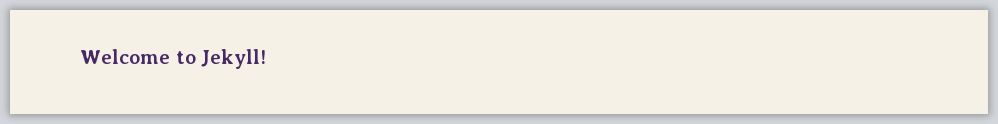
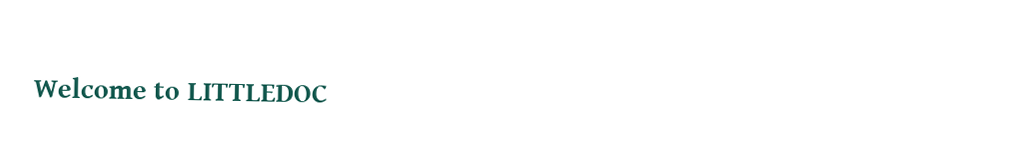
- Welcome to Jekyll!
+ Welcome to LITTLEDOC

